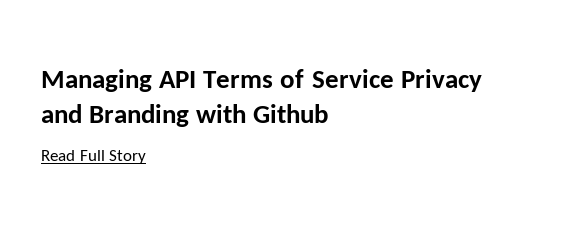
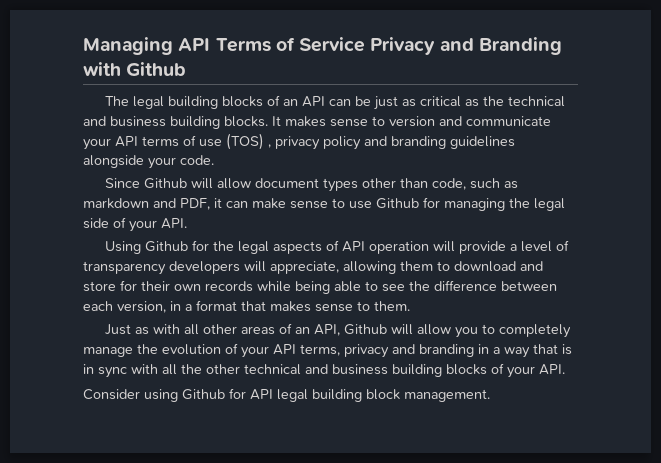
- Read Full Story
+ The legal building blocks of an API can be just as critical as the technical and business building blocks. It makes sense to version and communicate your API terms of use (TOS) , privacy policy and branding guidelines alongside your code.
+ Since Github will allow document types other than code, such as markdown and PDF, it can make sense to use Github for managing the legal side of your API.
+ Using Github for the legal aspects of API operation will provide a level of transparency developers will appreciate, allowing them to download and store for their own records while being able to see the difference between each version, in a format that makes sense to them.
+ Just as with all other areas of an API, Github will allow you to completely manage the evolution of your API terms, privacy and branding in a way that is in sync with all the other technical and business building blocks of your API.
+ Consider using Github for API legal building block management.

